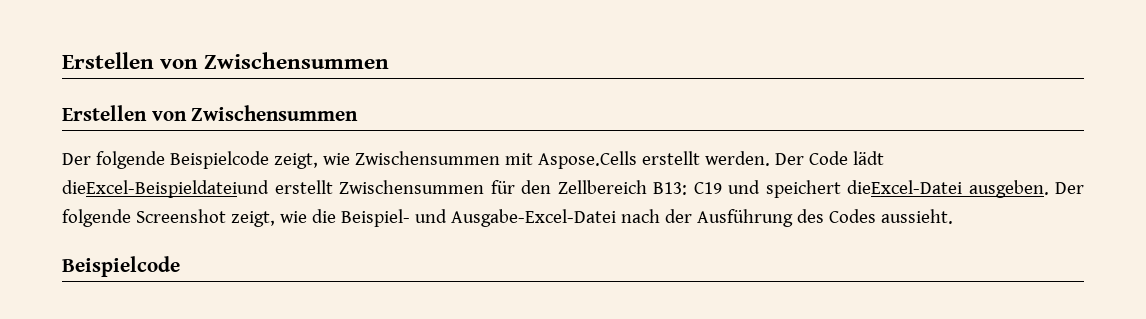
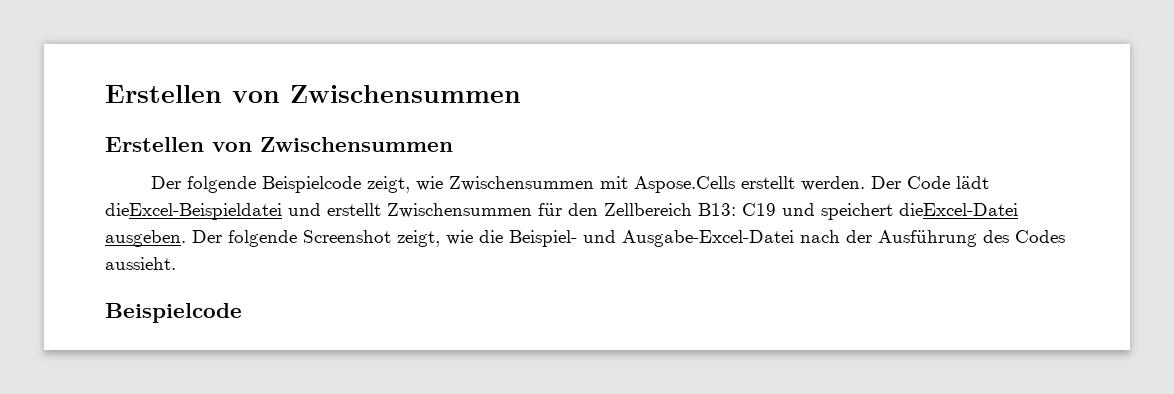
- Der Code lädt dieExcel-Beispieldateiund erstellt Zwischensummen für den Zellbereich B13: C19 und speichert dieExcel-Datei ausgeben.
+ Der Code lädt dieExcel-Beispieldatei und erstellt Zwischensummen für den Zellbereich B13: C19 und speichert dieExcel-Datei ausgeben.

